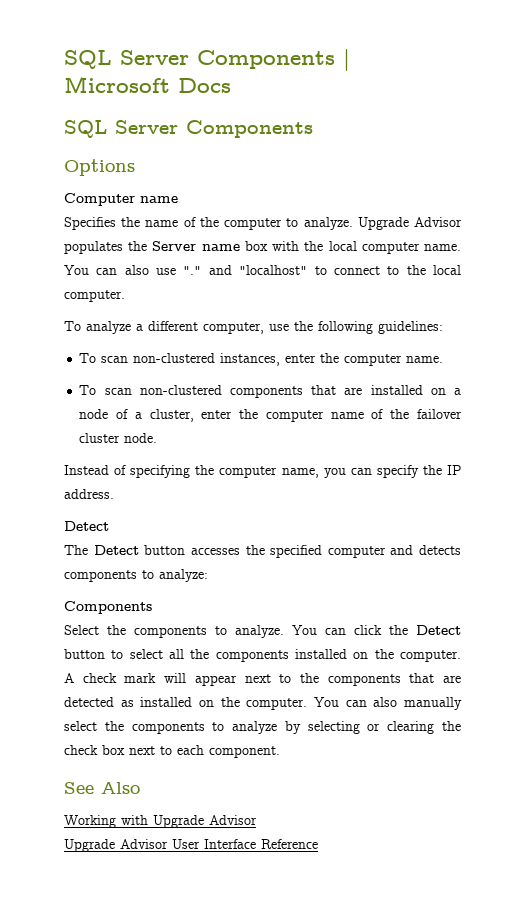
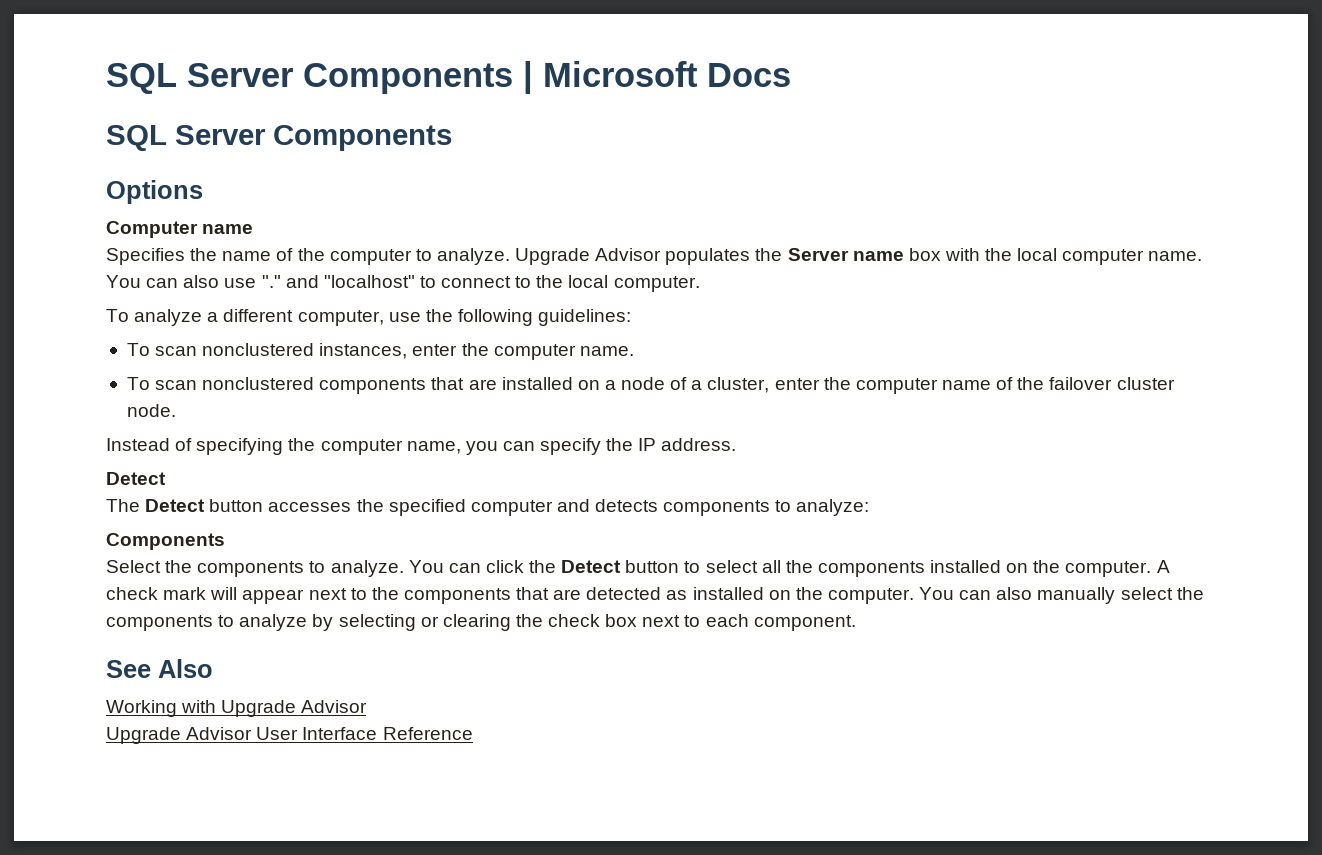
- To scan non-clustered instances, enter the computer name.
+ To scan nonclustered instances, enter the computer name.
- To scan non-clustered components that are installed on a node of a cluster, enter the computer name of the failover cluster node.
+ To scan nonclustered components that are installed on a node of a cluster, enter the computer name of the failover cluster node.

